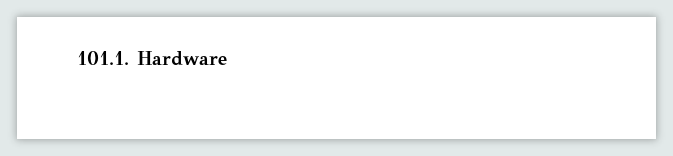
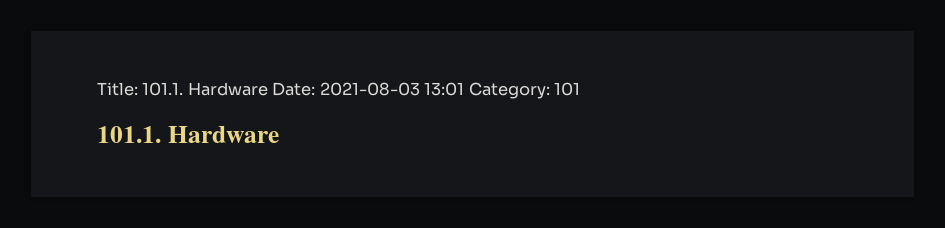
+ Title: 101.1. Hardware Date: 2021-08-03 13:01 Category: 101

